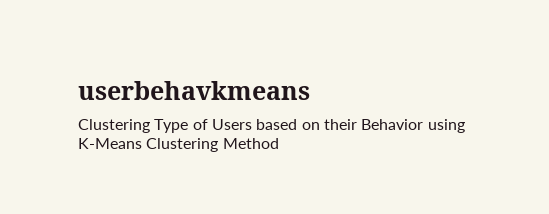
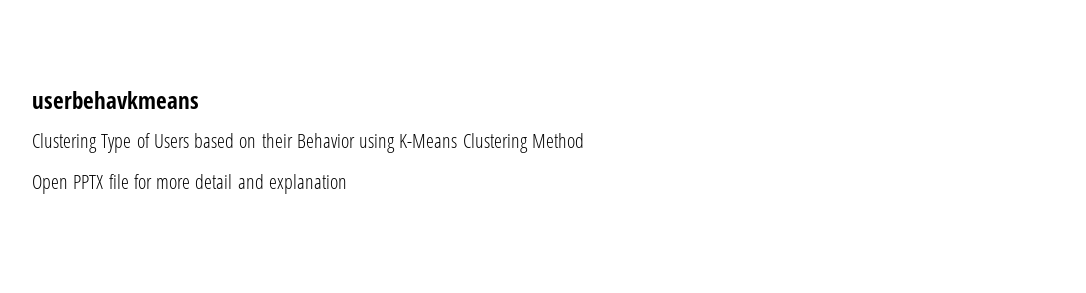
+ Open PPTX file for more detail and explanation

